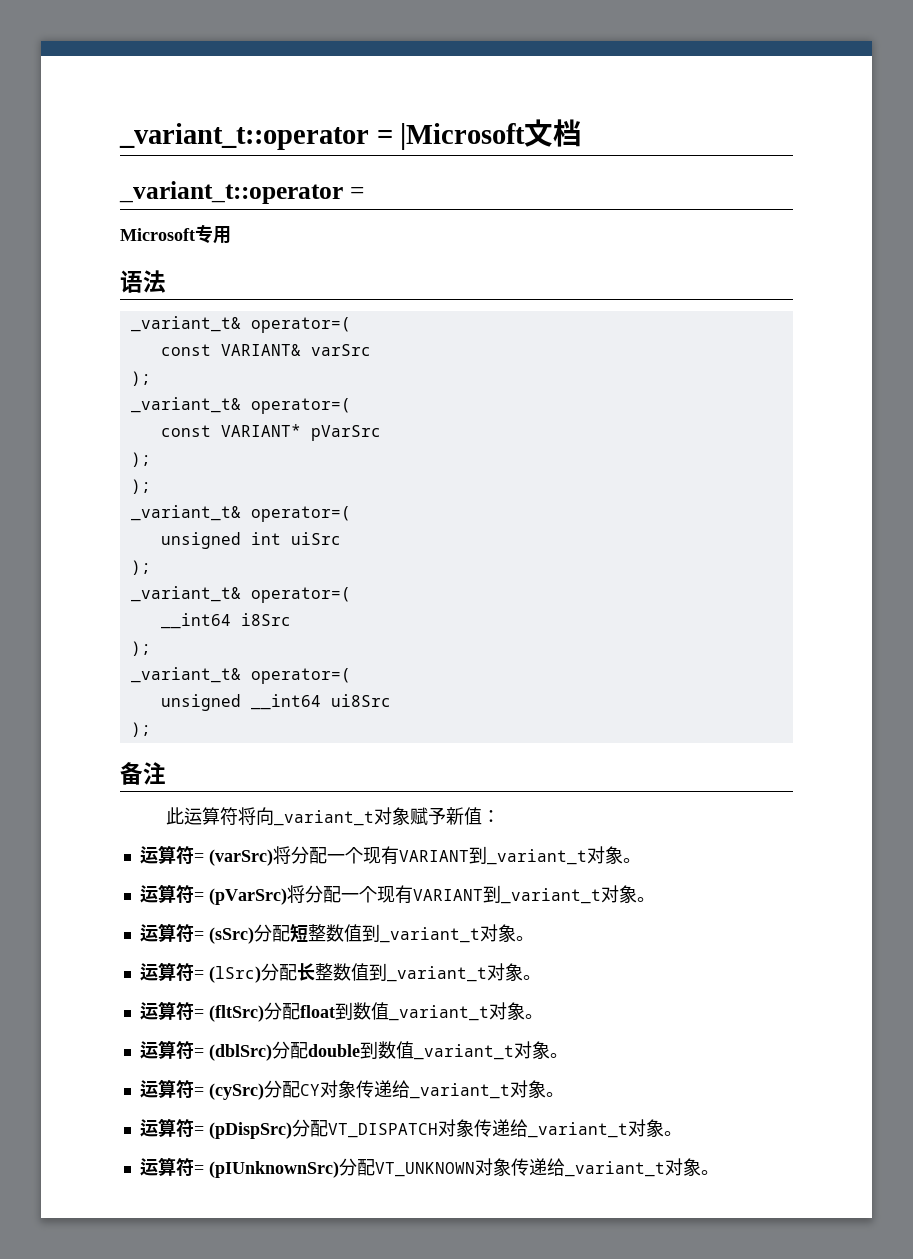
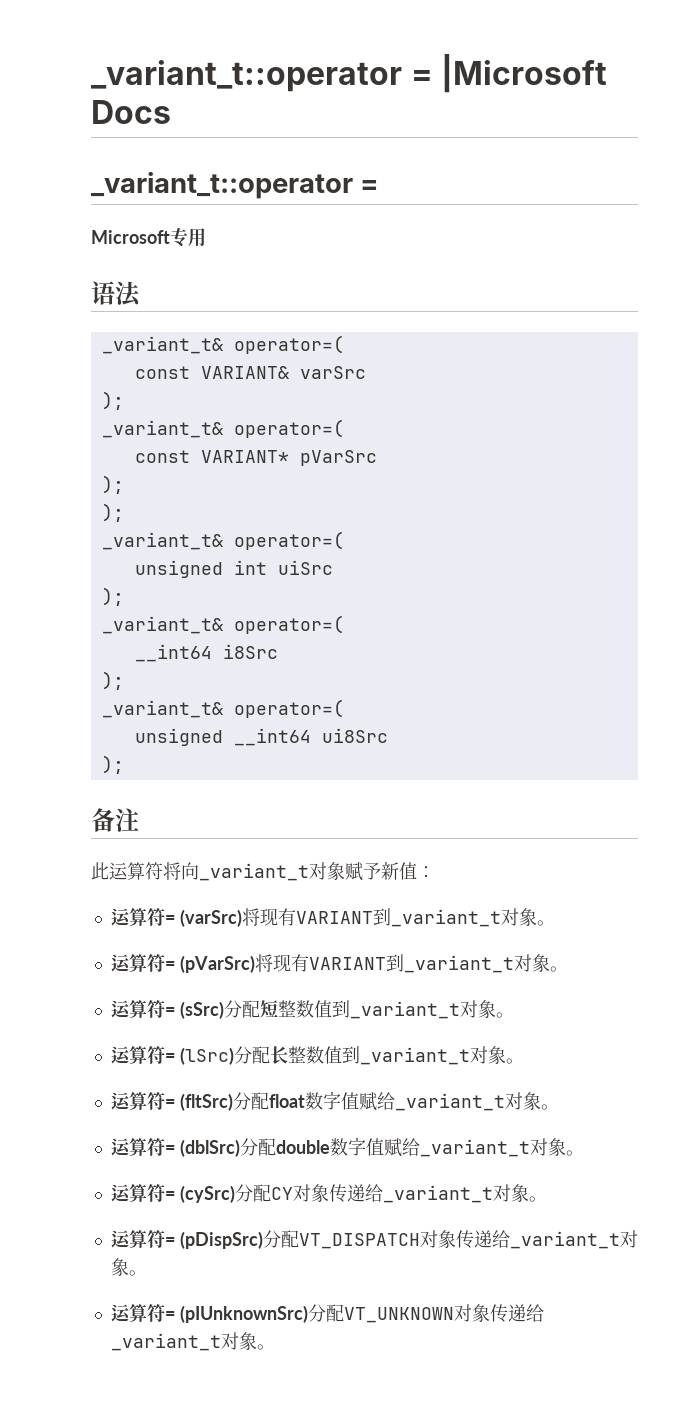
- _variant_t::operator = |Microsoft文档
+ _variant_t::operator = |Microsoft Docs
- 运算符= (varSrc)将分配一个现有VARIANT到_variant_t对象。
+ 运算符= (varSrc)将现有VARIANT到_variant_t对象。
- 运算符= (pVarSrc)将分配一个现有VARIANT到_variant_t对象。
+ 运算符= (pVarSrc)将现有VARIANT到_variant_t对象。
- 运算符= (fltSrc)分配float到数值_variant_t对象。
+ 运算符= (fltSrc)分配float数字值赋给_variant_t对象。
- 运算符= (dblSrc)分配double到数值_variant_t对象。
+ 运算符= (dblSrc)分配double数字值赋给_variant_t对象。

